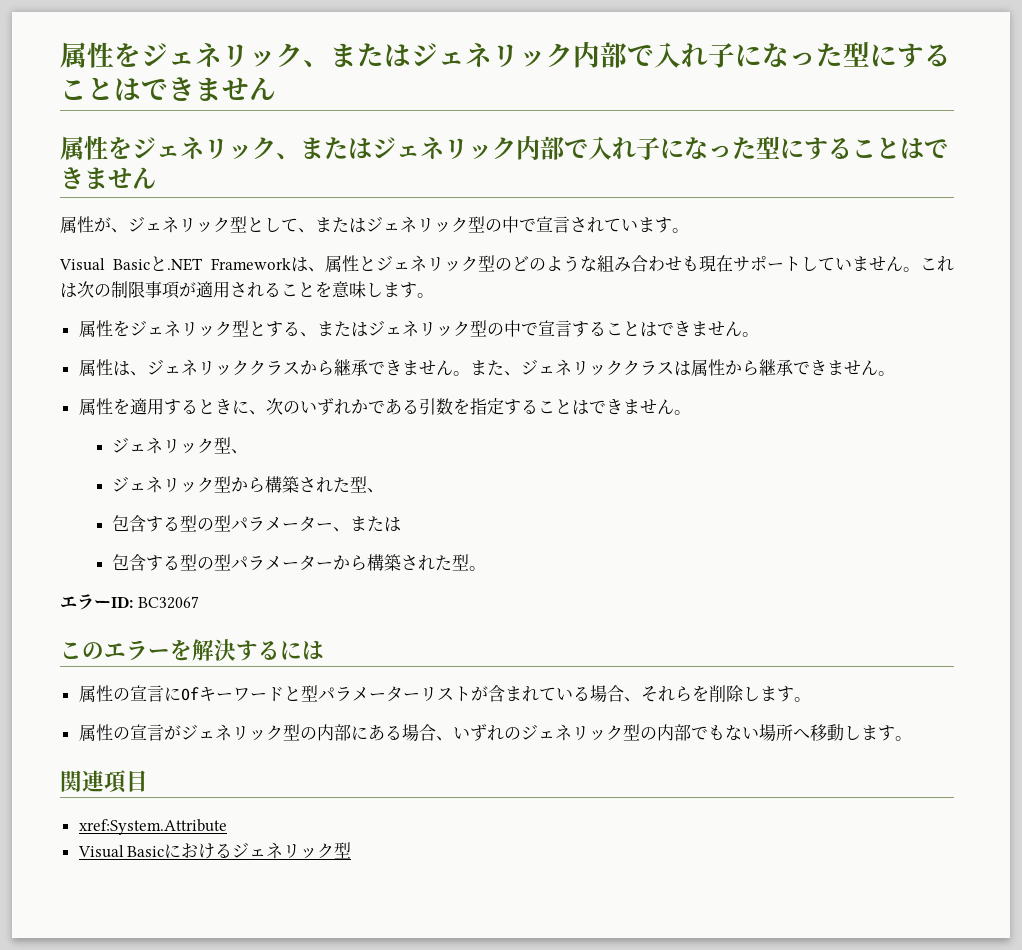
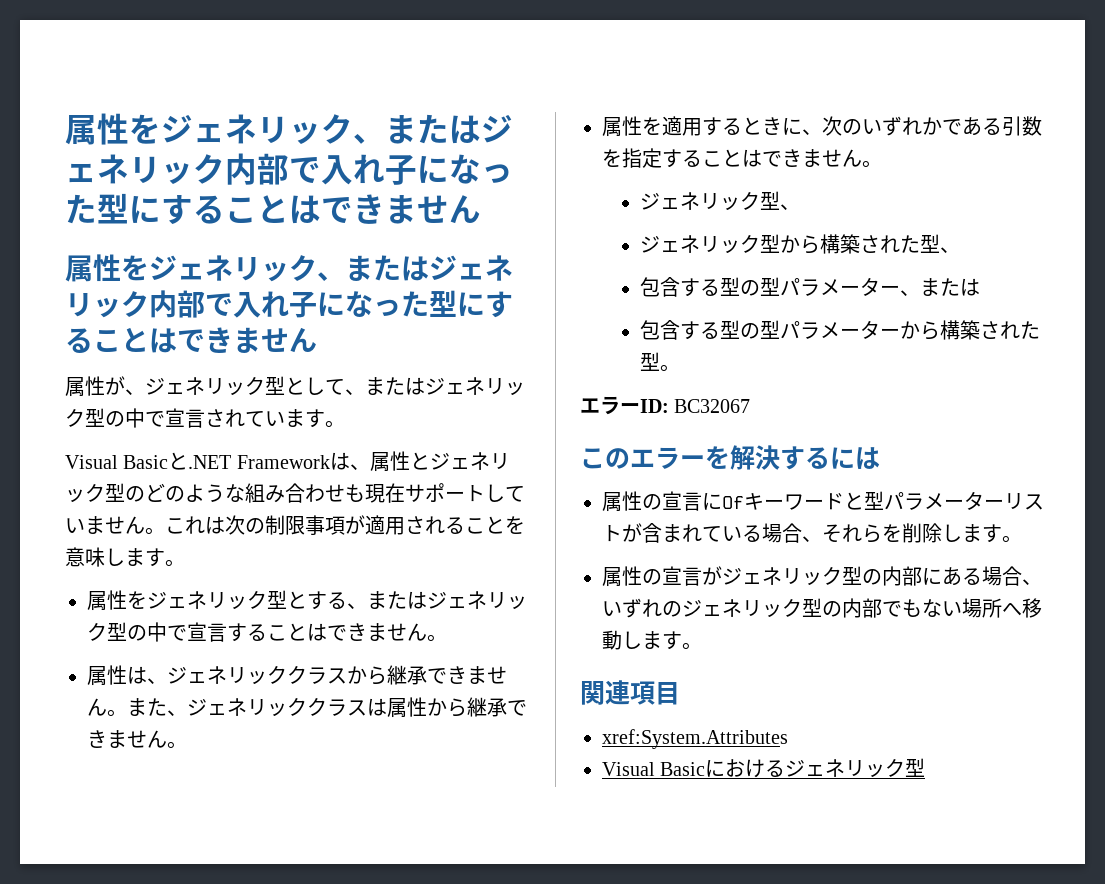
- xref:System.Attribute
+ xref:System.Attributes

